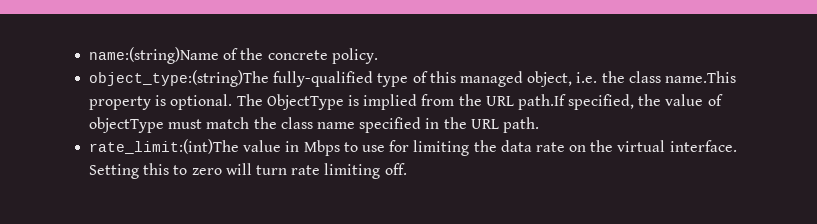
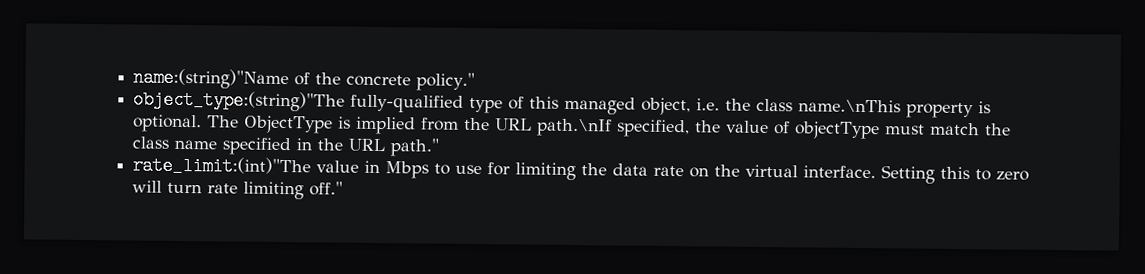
- name:(string)Name of the concrete policy.
- object_type:(string)The fully-qualified type of this managed object, i.e. the class name.This property is optional.
+ name:(string)"Name of the concrete policy."
+ object_type:(string)"The fully-qualified type of this managed object, i.e. the class name.\nThis property is optional.
- The ObjectType is implied from the URL path.If specified, the value of objectType must match the class name specified in the URL path.
- rate_limit:(int)The value in Mbps to use for limiting the data rate on the virtual interface.
+ The ObjectType is implied from the URL path.\nIf specified, the value of objectType must match the class name specified in the URL path."
+ rate_limit:(int)"The value in Mbps to use for limiting the data rate on the virtual interface.
- Setting this to zero will turn rate limiting off.
+ Setting this to zero will turn rate limiting off."

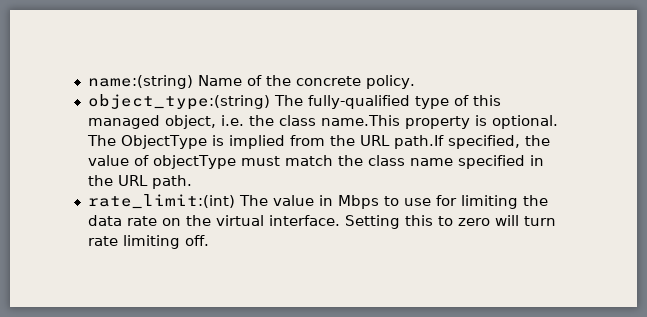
- name:(string)"Name of the concrete policy."
- object_type:(string)"The fully-qualified type of this managed object, i.e. the class name.\nThis property is optional.
+ name:(string) Name of the concrete policy.
+ object_type:(string) The fully-qualified type of this managed object, i.e. the class name.This property is optional.
- The ObjectType is implied from the URL path.\nIf specified, the value of objectType must match the class name specified in the URL path."
- rate_limit:(int)"The value in Mbps to use for limiting the data rate on the virtual interface.
+ The ObjectType is implied from the URL path.If specified, the value of objectType must match the class name specified in the URL path.
+ rate_limit:(int) The value in Mbps to use for limiting the data rate on the virtual interface.
- Setting this to zero will turn rate limiting off."
+ Setting this to zero will turn rate limiting off.

